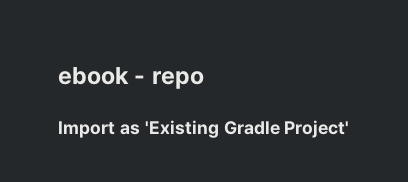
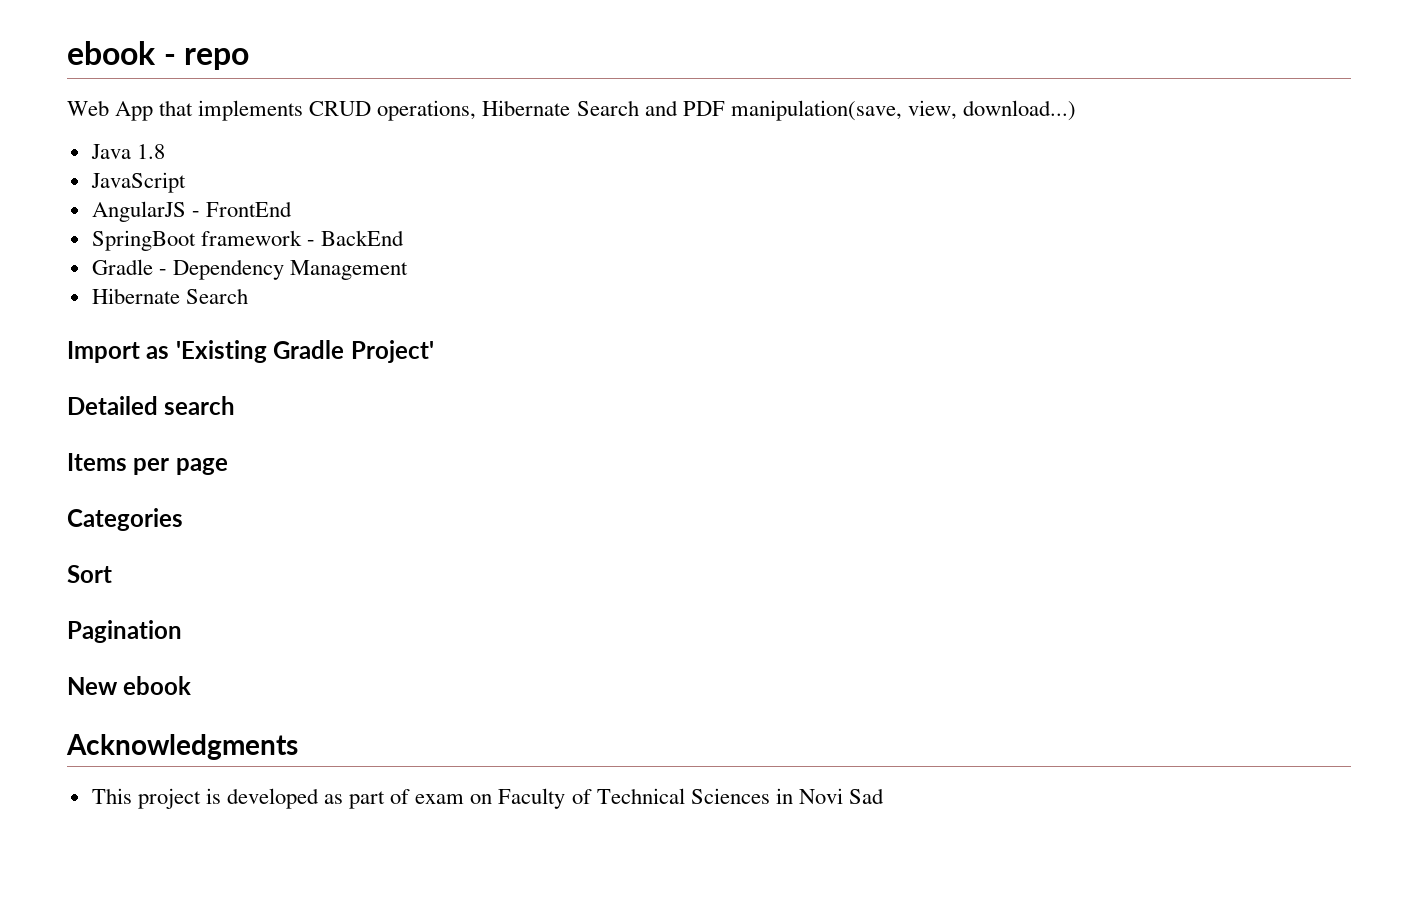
+ Web App that implements CRUD operations, Hibernate Search and PDF manipulation(save, view, download...)
+ Java 1.8
+ JavaScript
+ AngularJS - FrontEnd
+ SpringBoot framework - BackEnd
+ Gradle - Dependency Management
+ Hibernate Search
+ Detailed search
+ Items per page
+ Categories
+ Sort
+ Pagination
+ New ebook
+ Acknowledgments
+ This project is developed as part of exam on Faculty of Technical Sciences in Novi Sad

